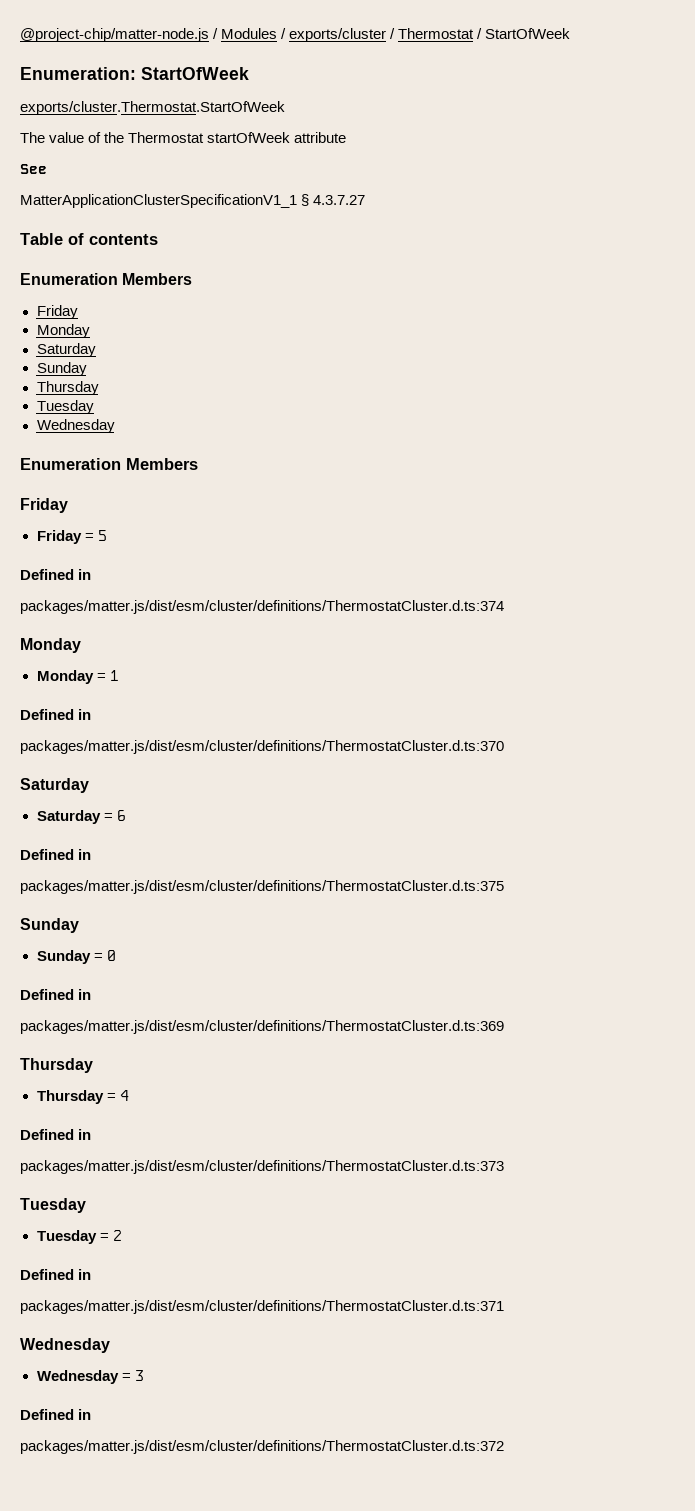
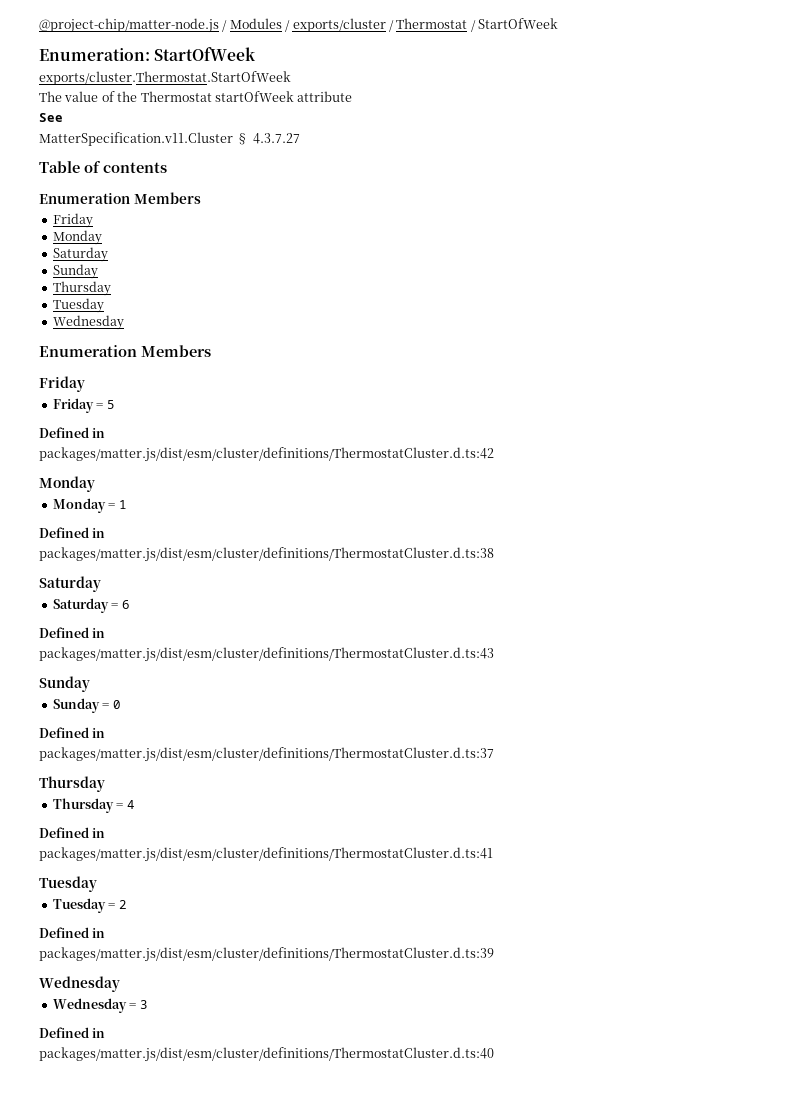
- MatterApplicationClusterSpecificationV1_1 § 4.3.7.27
+ MatterSpecification.v11.Cluster § 4.3.7.27
- packages/matter.js/dist/esm/cluster/definitions/ThermostatCluster.d.ts:374
+ packages/matter.js/dist/esm/cluster/definitions/ThermostatCluster.d.ts:42
- packages/matter.js/dist/esm/cluster/definitions/ThermostatCluster.d.ts:370
+ packages/matter.js/dist/esm/cluster/definitions/ThermostatCluster.d.ts:38
- packages/matter.js/dist/esm/cluster/definitions/ThermostatCluster.d.ts:375
+ packages/matter.js/dist/esm/cluster/definitions/ThermostatCluster.d.ts:43
- packages/matter.js/dist/esm/cluster/definitions/ThermostatCluster.d.ts:369
+ packages/matter.js/dist/esm/cluster/definitions/ThermostatCluster.d.ts:37
- packages/matter.js/dist/esm/cluster/definitions/ThermostatCluster.d.ts:373
+ packages/matter.js/dist/esm/cluster/definitions/ThermostatCluster.d.ts:41
- packages/matter.js/dist/esm/cluster/definitions/ThermostatCluster.d.ts:371
+ packages/matter.js/dist/esm/cluster/definitions/ThermostatCluster.d.ts:39
- packages/matter.js/dist/esm/cluster/definitions/ThermostatCluster.d.ts:372
+ packages/matter.js/dist/esm/cluster/definitions/ThermostatCluster.d.ts:40

